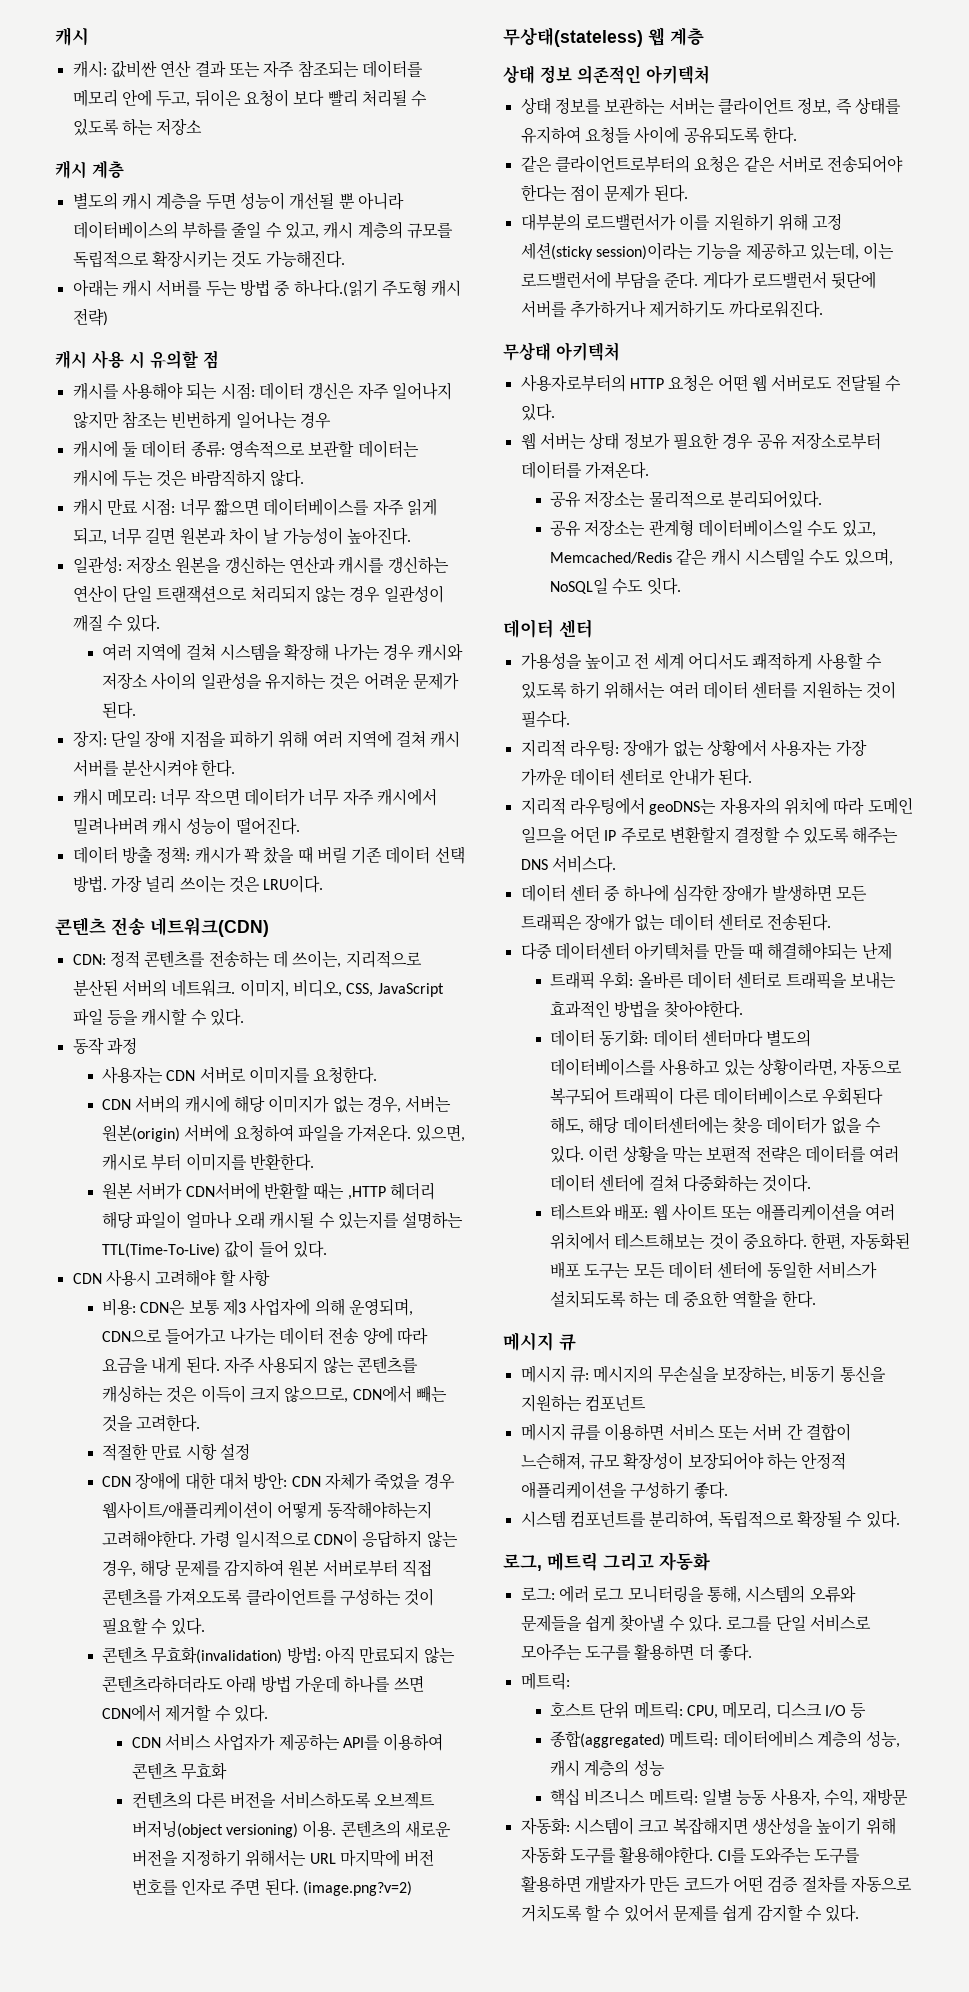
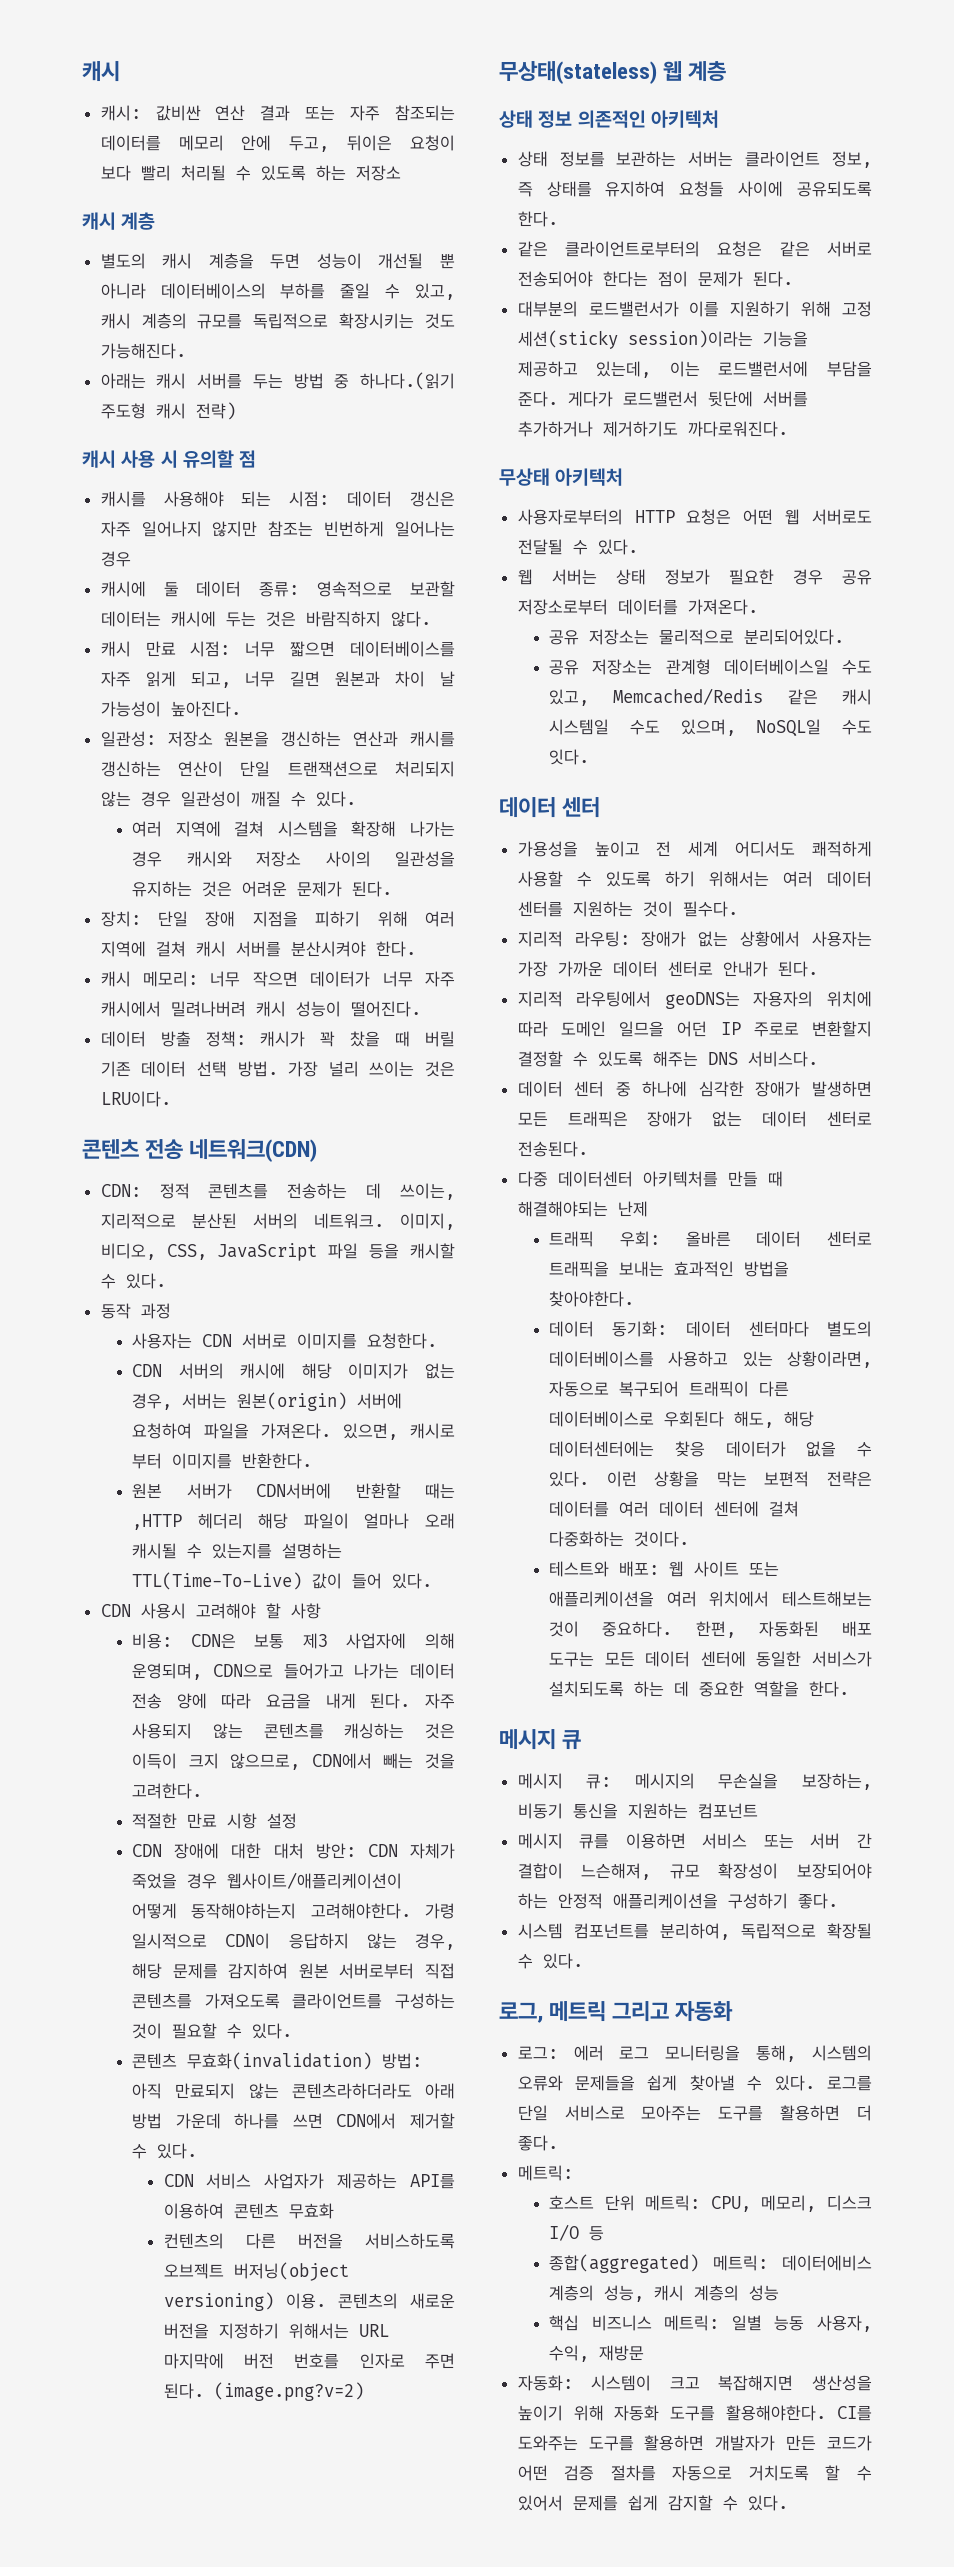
- 장지: 단일 장애 지점을 피하기 위해 여러 지역에 걸쳐 캐시 서버를 분산시켜야 한다.
+ 장치: 단일 장애 지점을 피하기 위해 여러 지역에 걸쳐 캐시 서버를 분산시켜야 한다.

